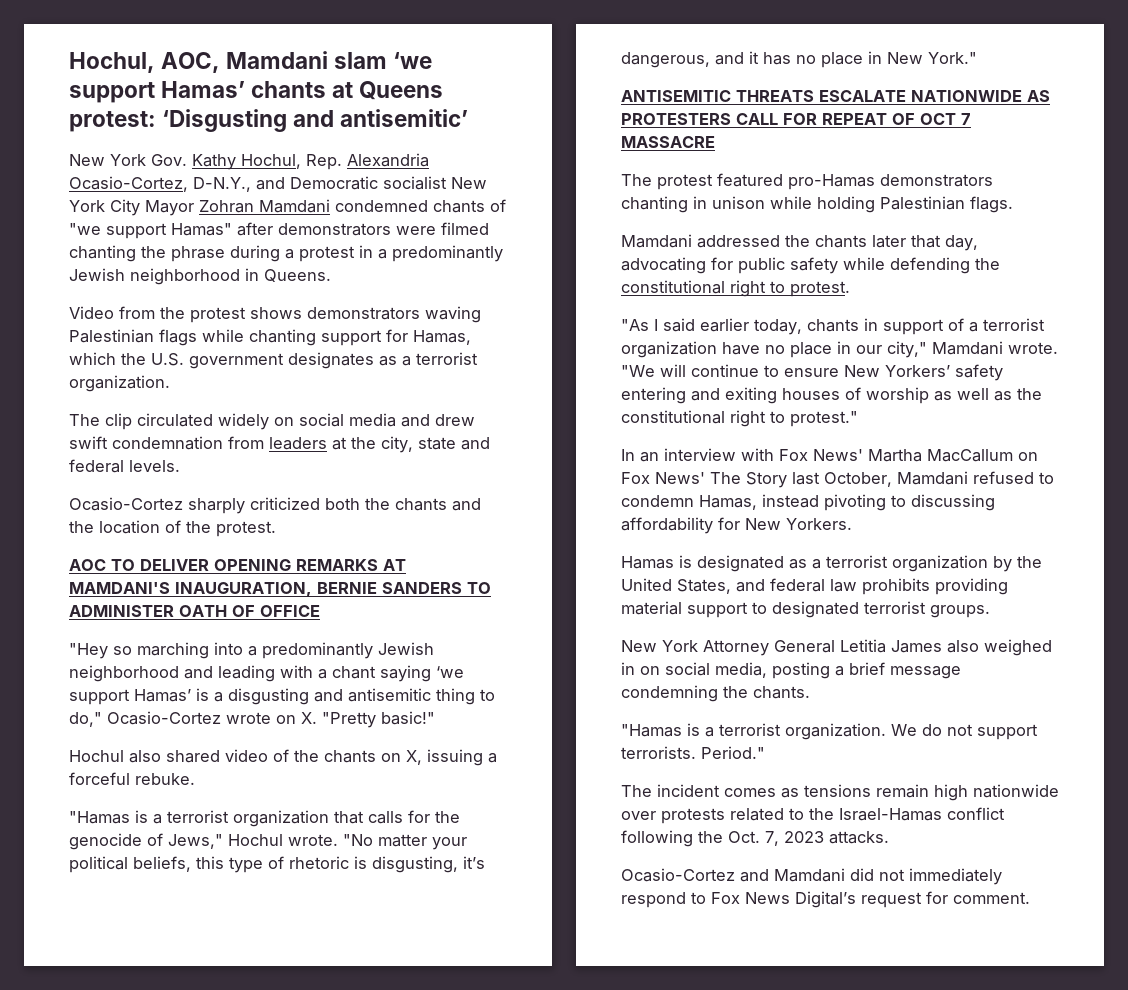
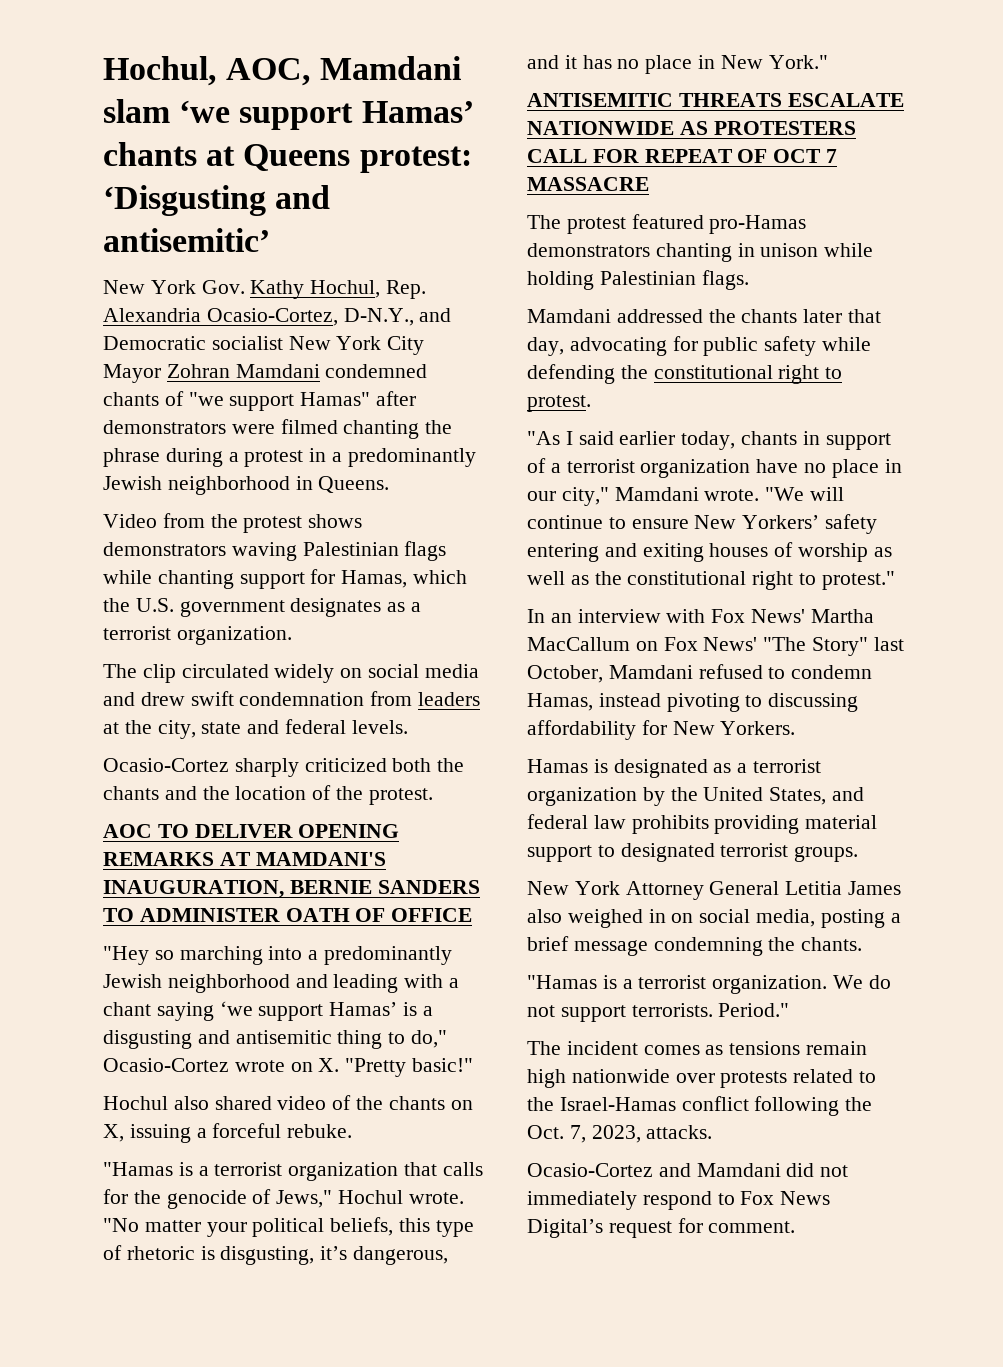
- In an interview with Fox News' Martha MacCallum on Fox News' The Story last October, Mamdani refused to condemn Hamas, instead pivoting to discussing affordability for New Yorkers.
+ In an interview with Fox News' Martha MacCallum on Fox News' "The Story" last October, Mamdani refused to condemn Hamas, instead pivoting to discussing affordability for New Yorkers.
- The incident comes as tensions remain high nationwide over protests related to the Israel-Hamas conflict following the Oct. 7, 2023 attacks.
+ The incident comes as tensions remain high nationwide over protests related to the Israel-Hamas conflict following the Oct. 7, 2023, attacks.

